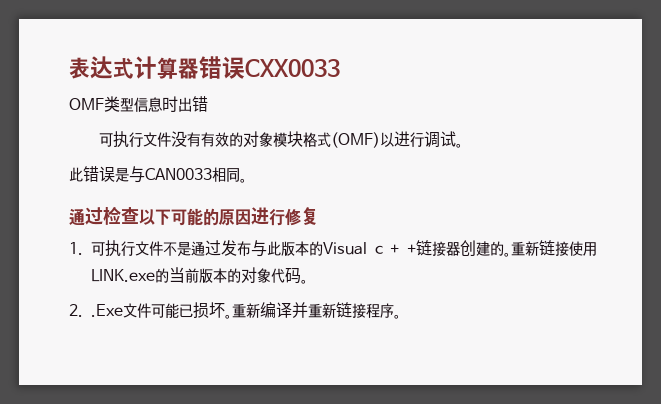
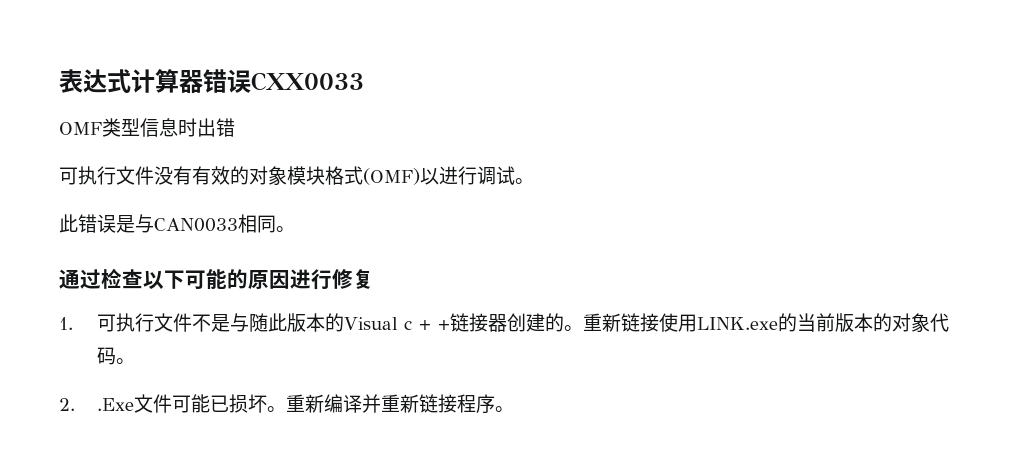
- 1.可执行文件不是通过发布与此版本的Visual c + +链接器创建的。
+ 1.可执行文件不是与随此版本的Visual c + +链接器创建的。

